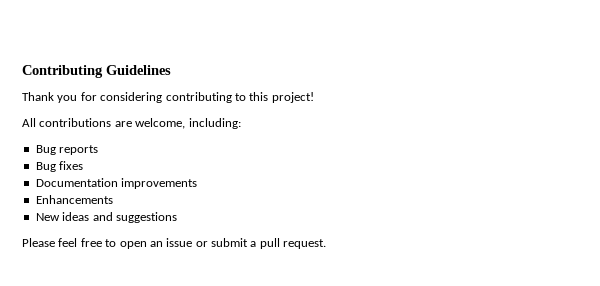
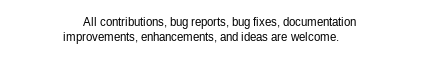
- Contributing Guidelines
- Thank you for considering contributing to this project!
- All contributions are welcome, including:
- Bug reports
- Bug fixes
- Documentation improvements
- Enhancements
- New ideas and suggestions
- Please feel free to open an issue or submit a pull request.
+ All contributions, bug reports, bug fixes, documentation improvements, enhancements, and ideas are welcome.

